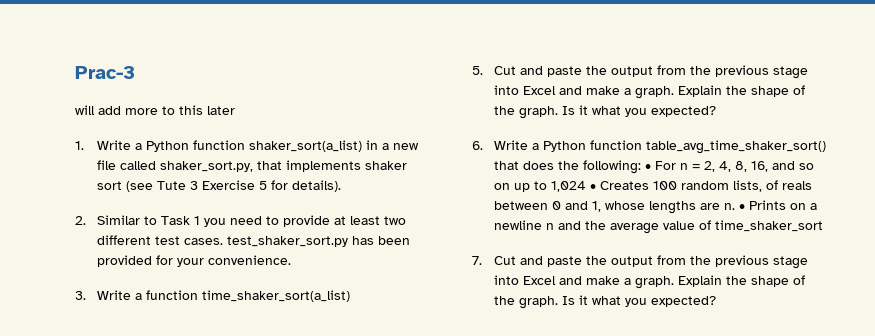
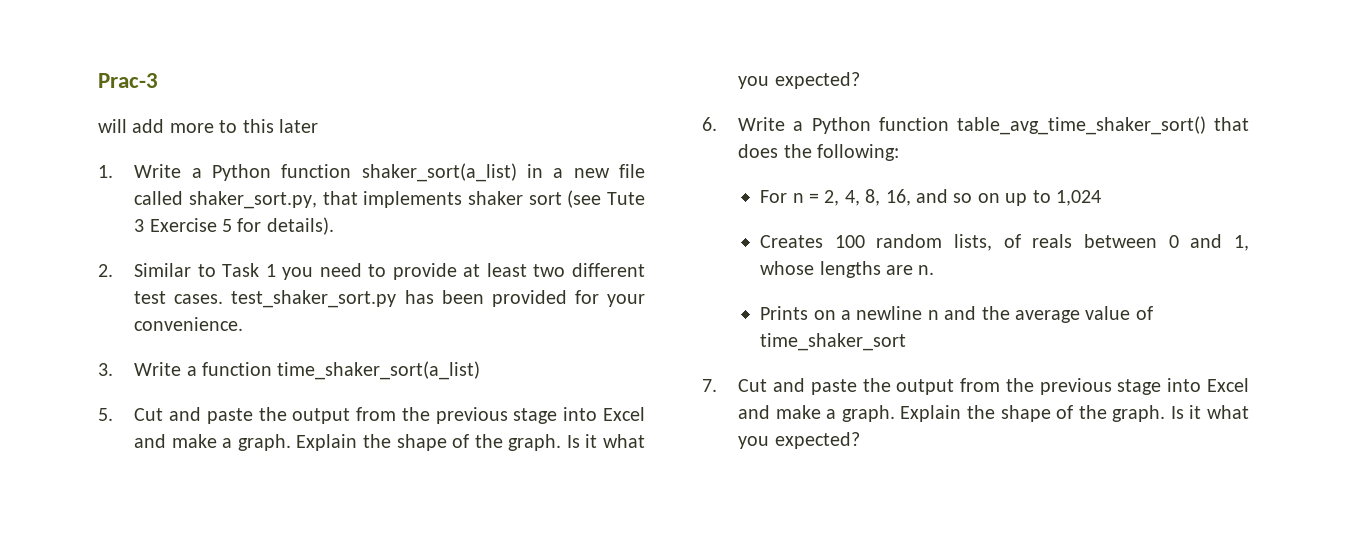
- 6. Write a Python function table_avg_time_shaker_sort() that does the following: • For n = 2, 4, 8, 16, and so on up to 1,024 • Creates 100 random lists, of reals between 0 and 1, whose lengths are n. • Prints on a newline n and the average value of time_shaker_sort
+ 6. Write a Python function table_avg_time_shaker_sort() that does the following:
+ For n = 2, 4, 8, 16, and so on up to 1,024
+ Creates 100 random lists, of reals between 0 and 1, whose lengths are n.
+ Prints on a newline n and the average value of time_shaker_sort

